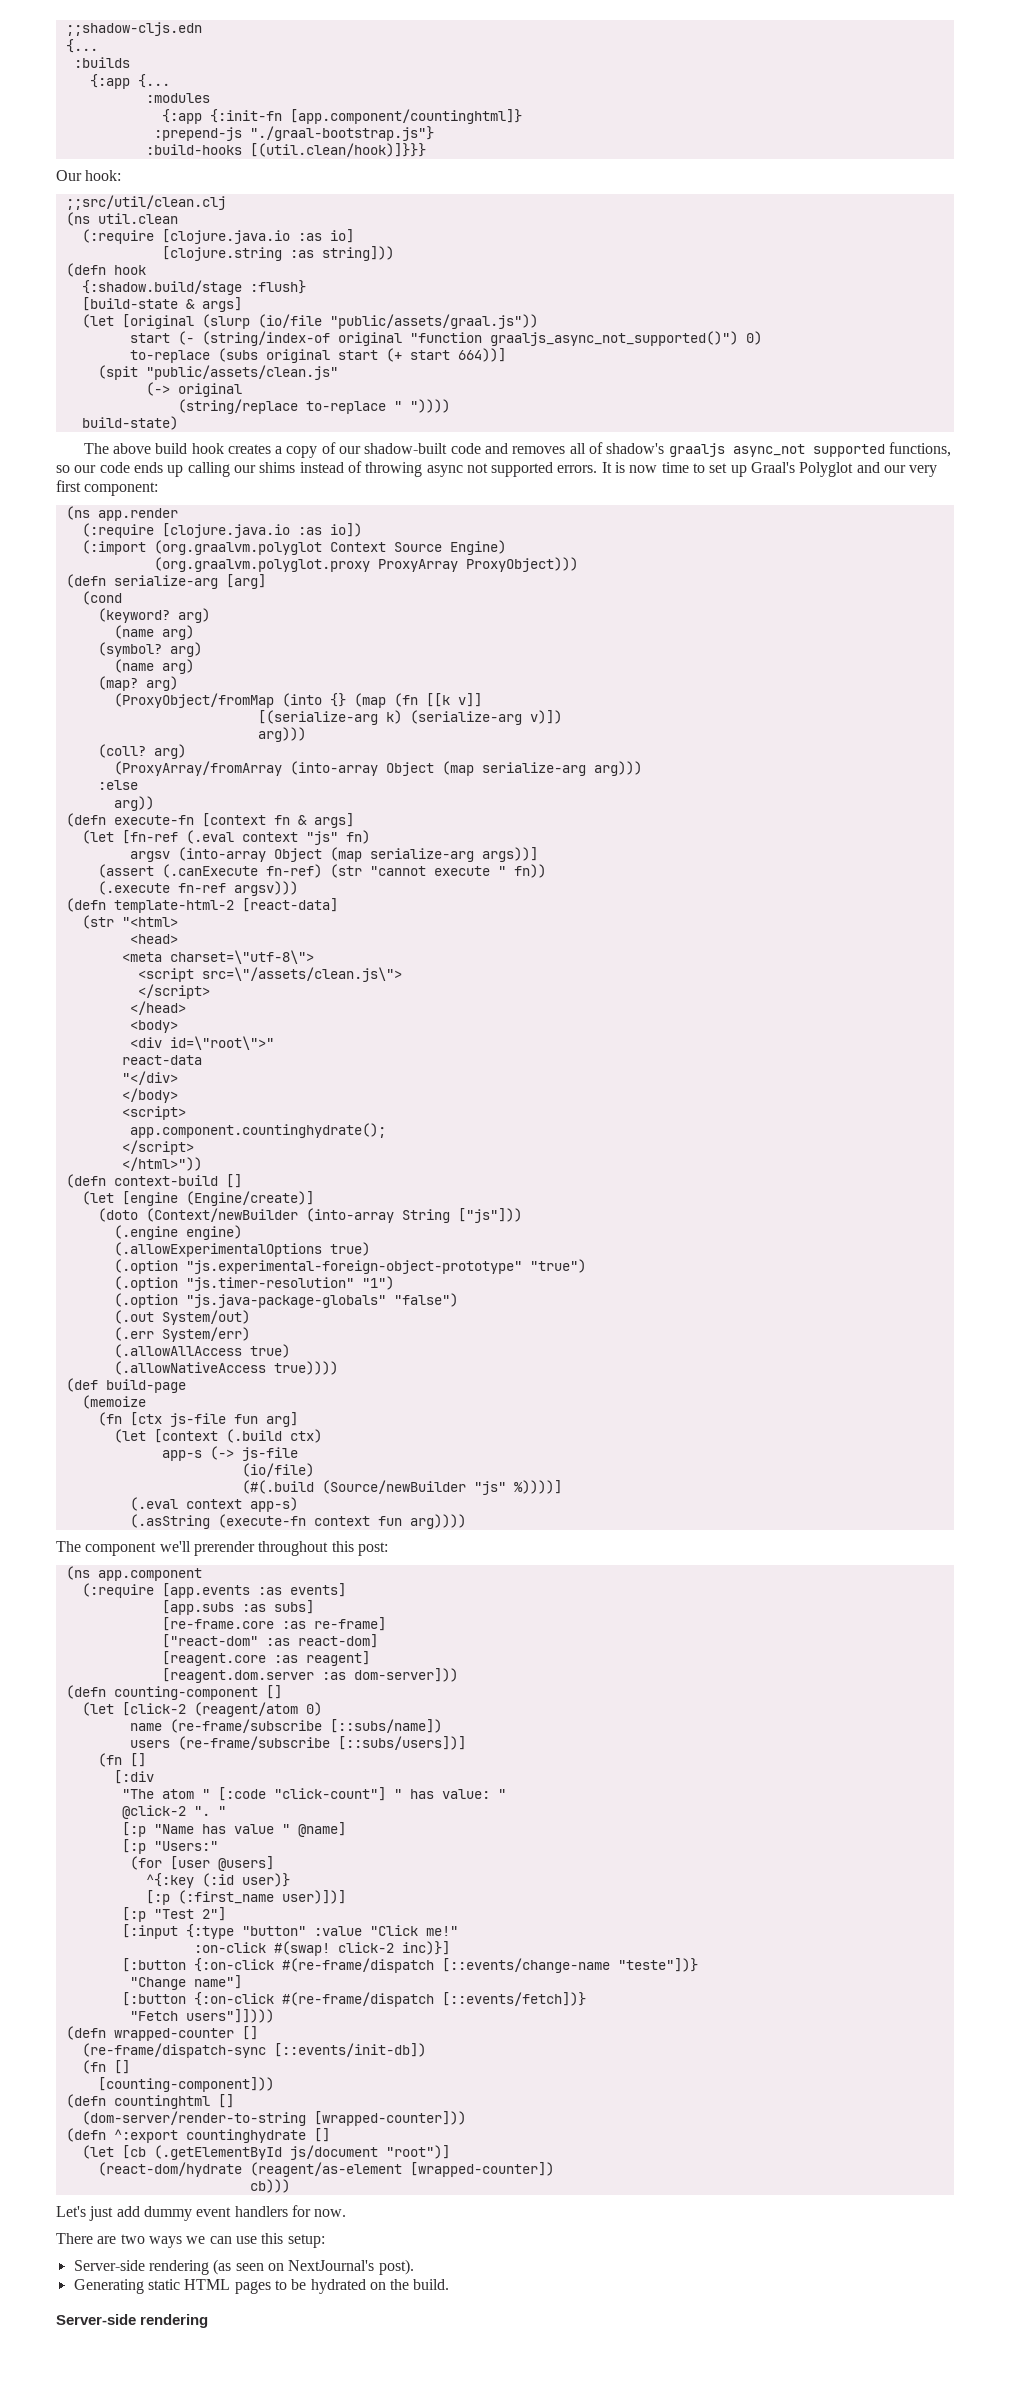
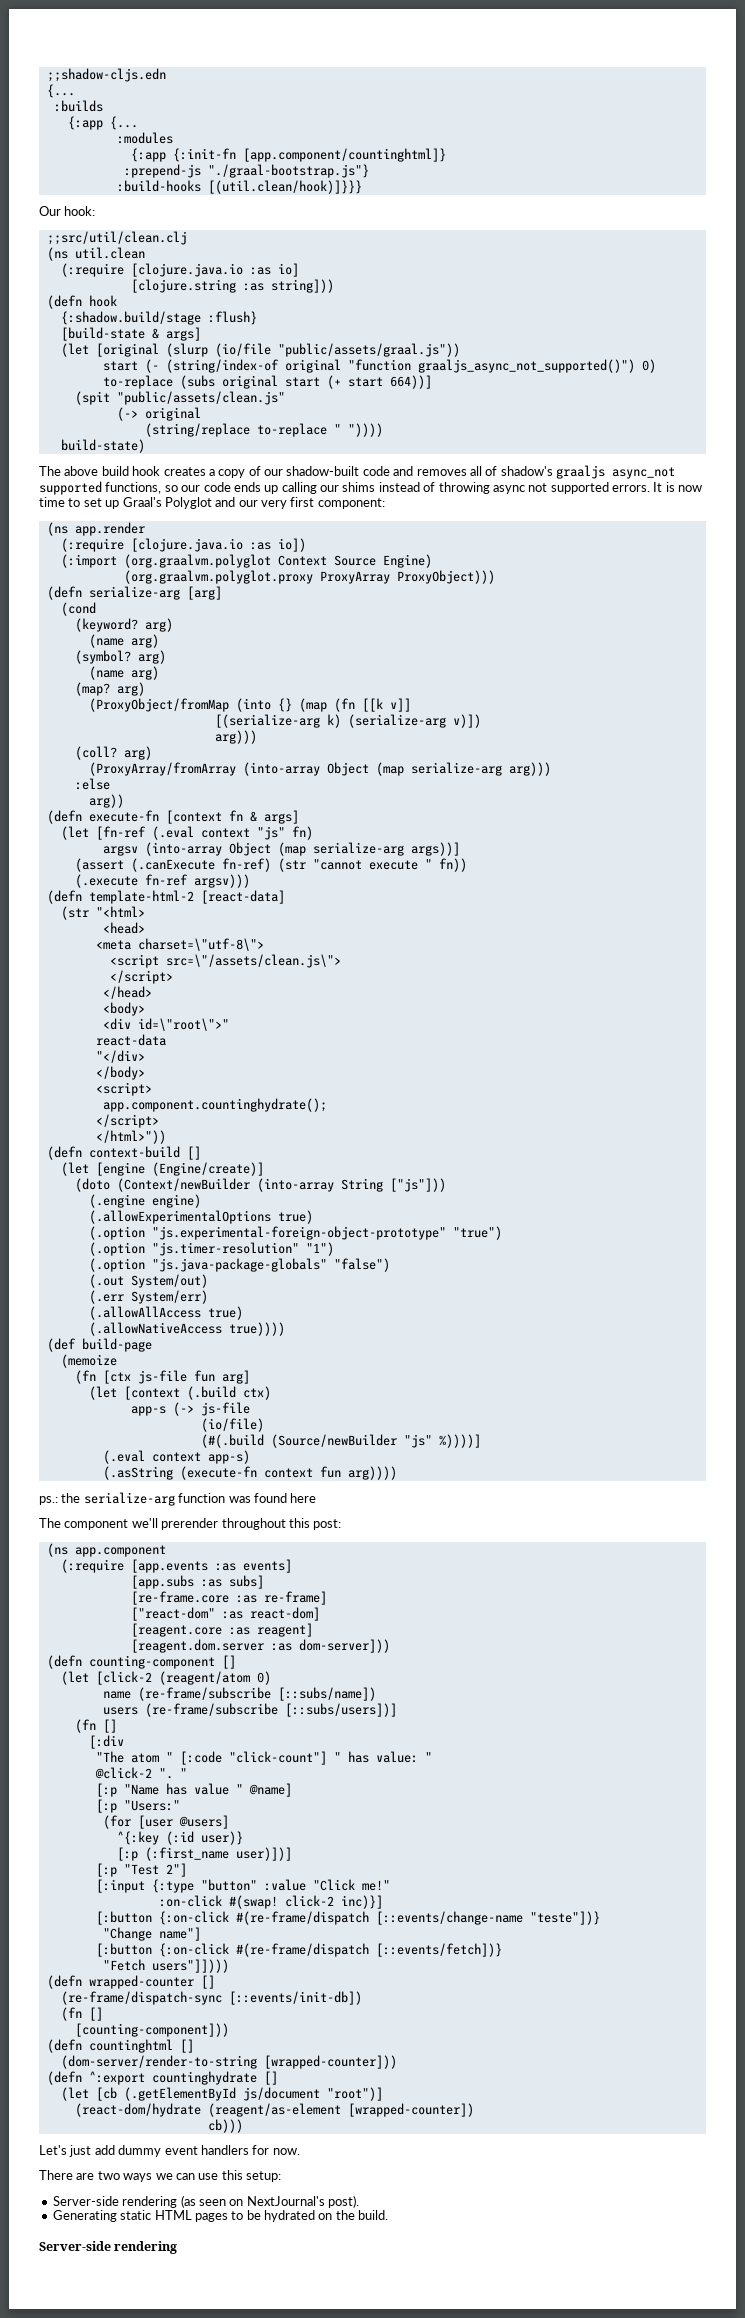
+ ps.: the serialize-arg function was found here

